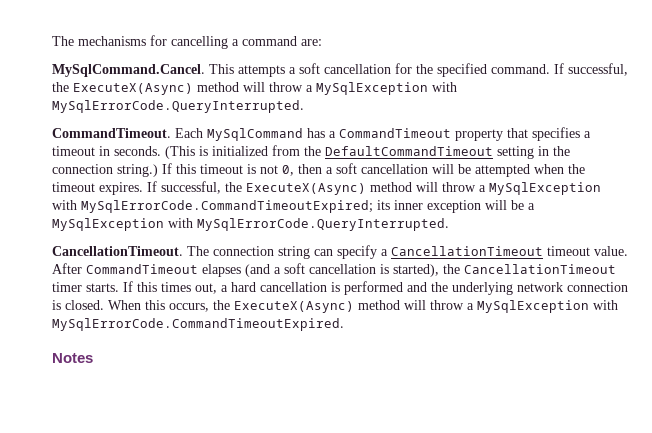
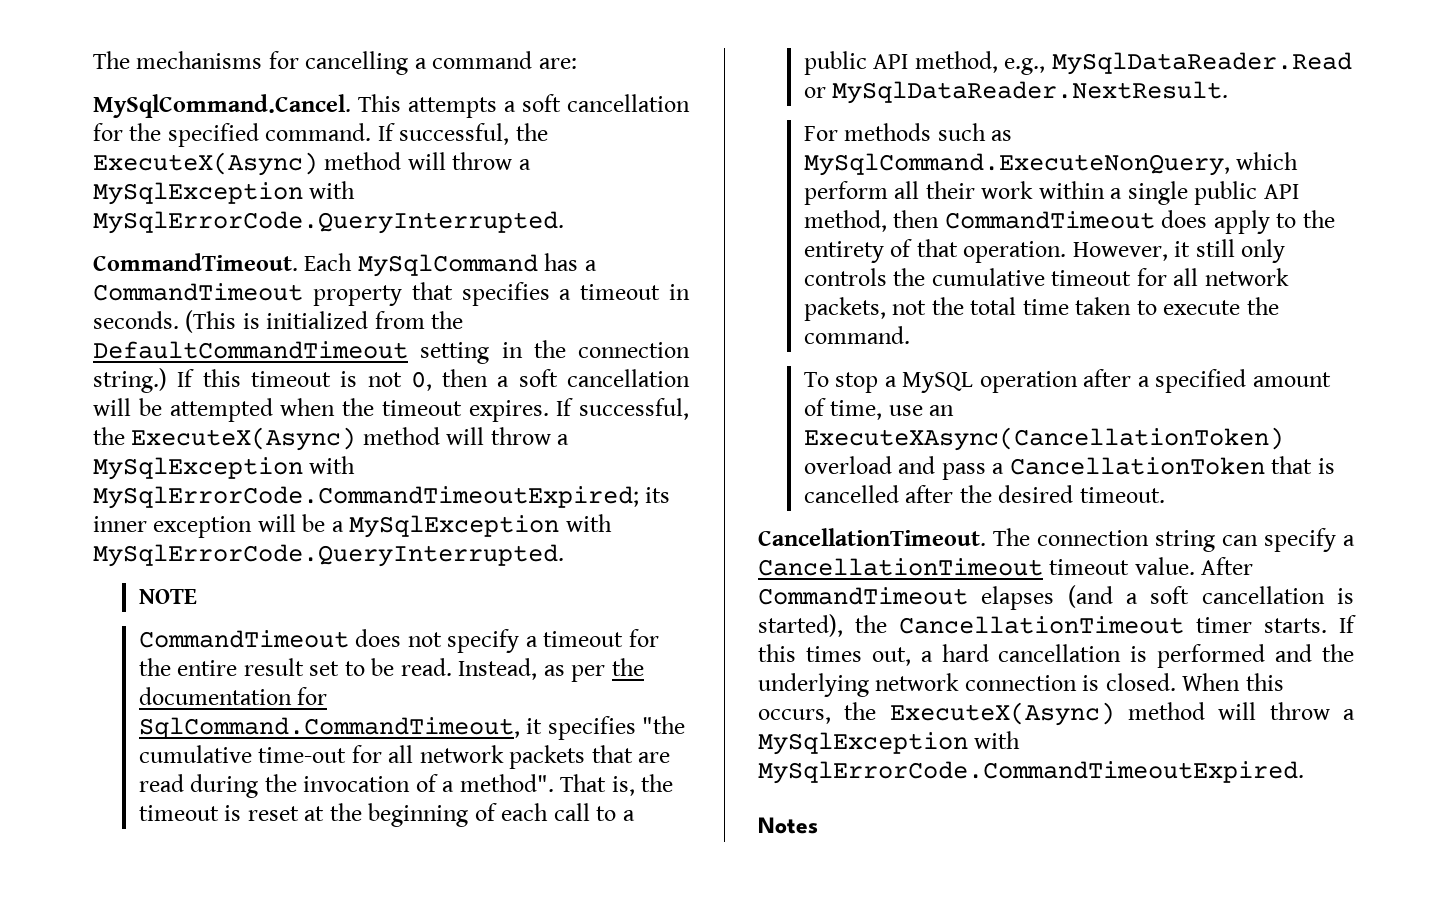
+ NOTE
+ CommandTimeout does not specify a timeout for the entire result set to be read. Instead, as per the documentation for SqlCommand.CommandTimeout, it specifies "the cumulative time-out for all network packets that are read during the invocation of a method". That is, the timeout is reset at the beginning of each call to a public API method, e.g., MySqlDataReader.Read or MySqlDataReader.NextResult.
+ For methods such as MySqlCommand.ExecuteNonQuery, which perform all their work within a single public API method, then CommandTimeout does apply to the entirety of that operation. However, it still only controls the cumulative timeout for all network packets, not the total time taken to execute the command.
+ To stop a MySQL operation after a specified amount of time, use an ExecuteXAsync(CancellationToken) overload and pass a CancellationToken that is cancelled after the desired timeout.

